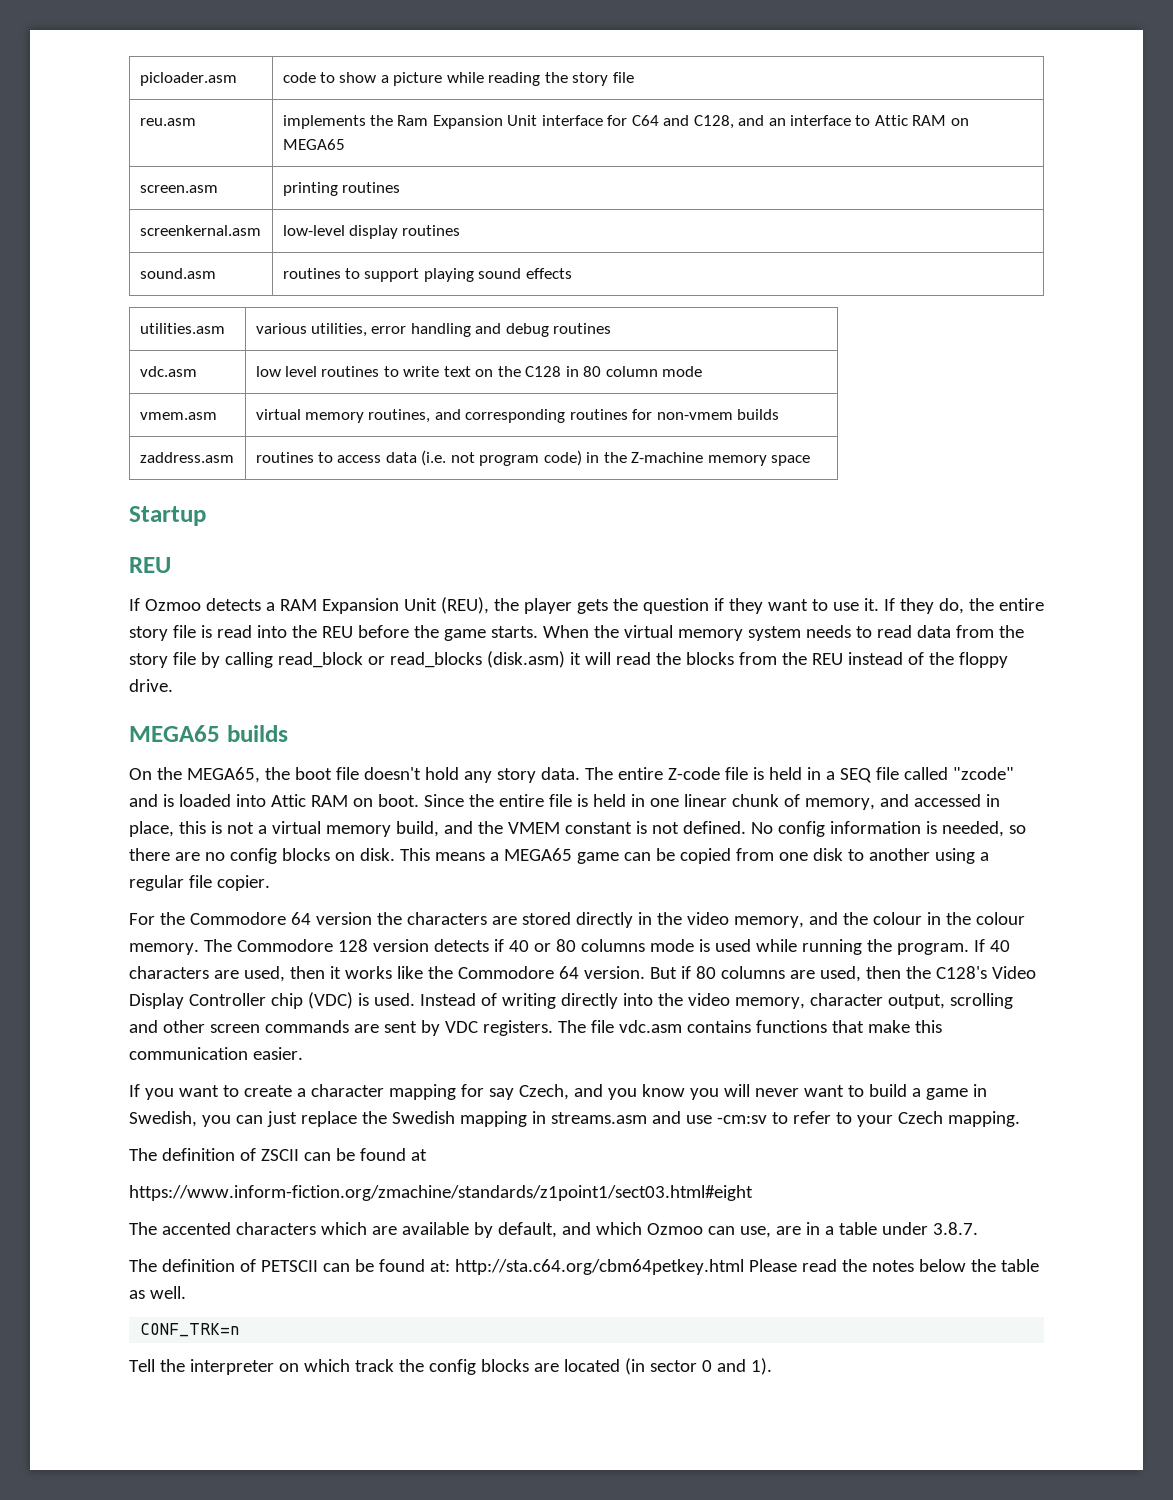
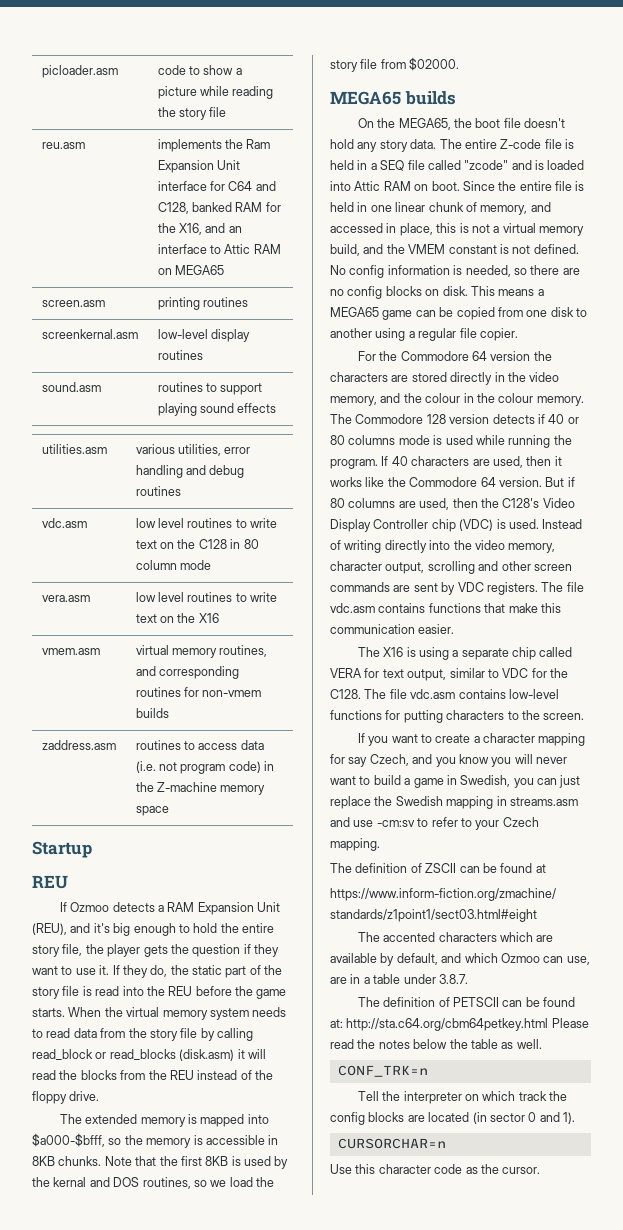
- reu.asm | implements the Ram Expansion Unit interface for C64 and C128, and an interface to Attic RAM on MEGA65
+ reu.asm | implements the Ram Expansion Unit interface for C64 and C128, banked RAM for the X16, and an interface to Attic RAM on MEGA65
+ vera.asm | low level routines to write text on the X16
- If Ozmoo detects a RAM Expansion Unit (REU), the player gets the question if they want to use it.
+ If Ozmoo detects a RAM Expansion Unit (REU), and it's big enough to hold the entire story file, the player gets the question if they want to use it.
- If they do, the entire story file is read into the REU before the game starts.
+ If they do, the static part of the story file is read into the REU before the game starts.
+ The extended memory is mapped into $a000-$bfff, so the memory is accessible in 8KB chunks. Note that the first 8KB is used by the kernal and DOS routines, so we load the story file from $02000.
+ The X16 is using a separate chip called VERA for text output, similar to VDC for the C128. The file vdc.asm contains low-level functions for putting characters to the screen.
+ CURSORCHAR=n
+ Use this character code as the cursor.

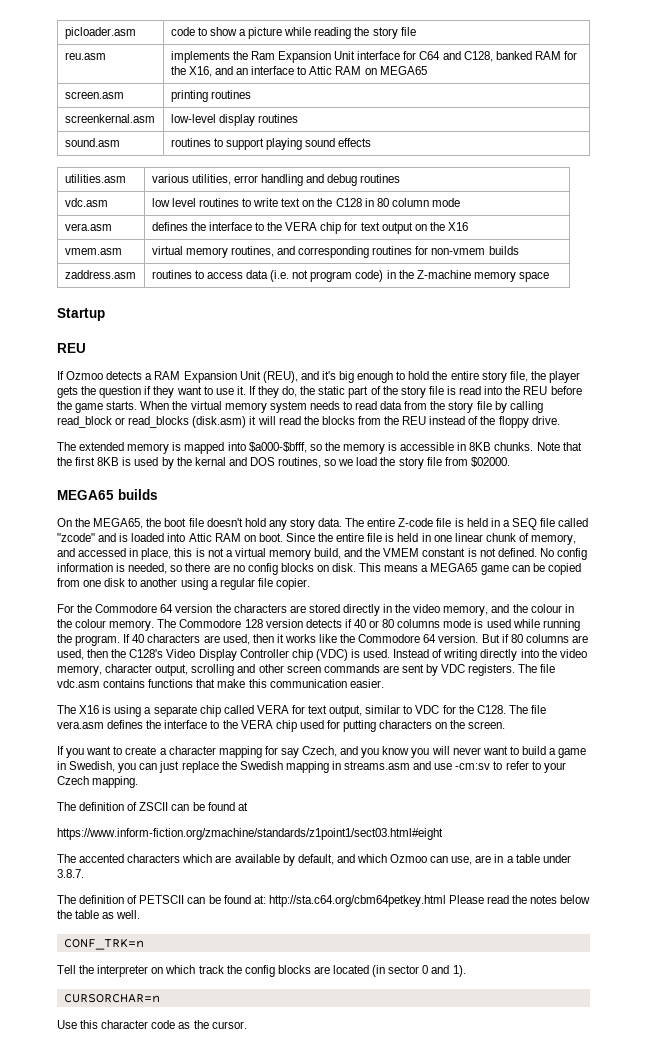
- vera.asm | low level routines to write text on the X16
+ vera.asm | defines the interface to the VERA chip for text output on the X16
- The file vdc.asm contains low-level functions for putting characters to the screen.
+ The file vera.asm defines the interface to the VERA chip used for putting characters on the screen.

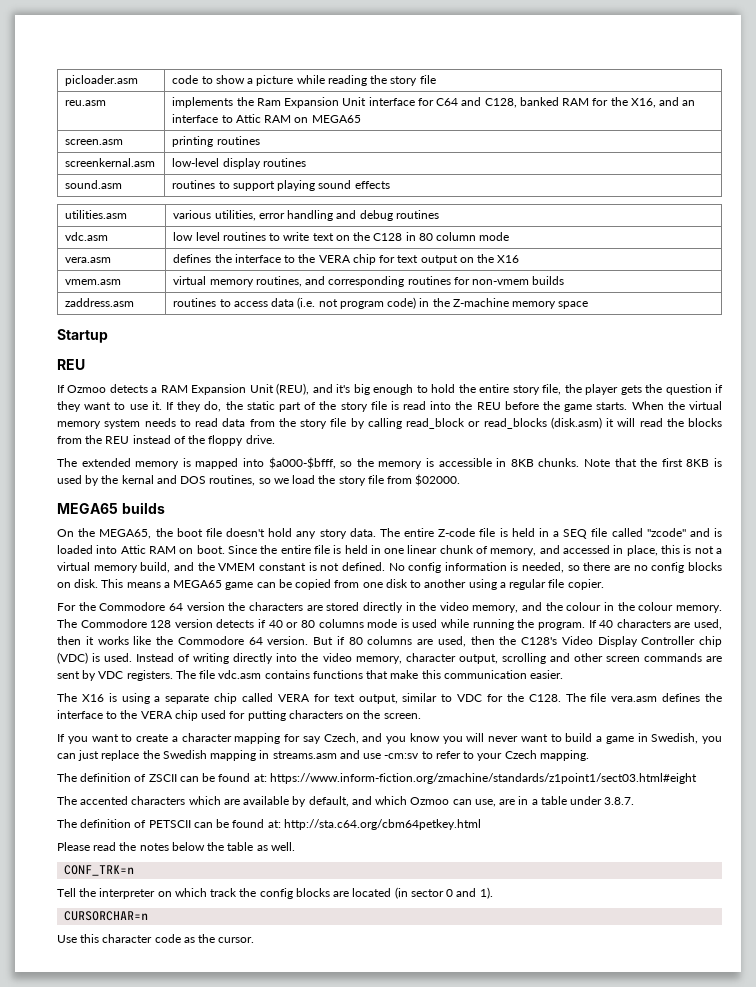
- The definition of ZSCII can be found at
- https://www.inform-fiction.org/zmachine/standards/z1point1/sect03.html#eight
+ The definition of ZSCII can be found at: https://www.inform-fiction.org/zmachine/standards/z1point1/sect03.html#eight
- The definition of PETSCII can be found at: http://sta.c64.org/cbm64petkey.html Please read the notes below the table as well.
+ The definition of PETSCII can be found at: http://sta.c64.org/cbm64petkey.html
+ Please read the notes below the table as well.

